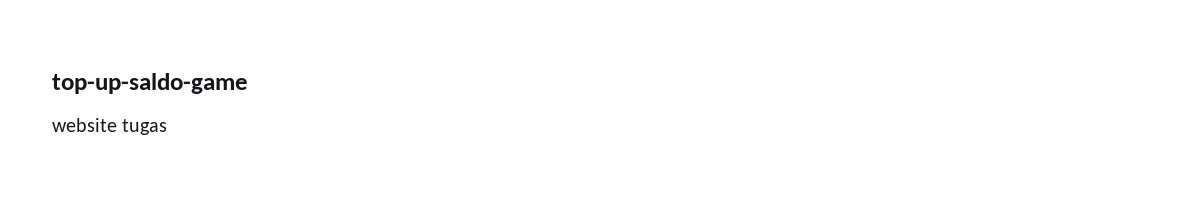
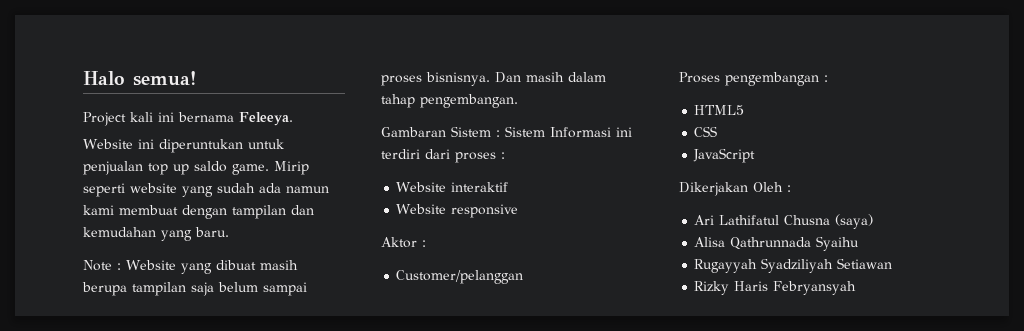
- top-up-saldo-game
- website tugas
+ Halo semua!
+ Project kali ini bernama Feleeya.
+ Website ini diperuntukan untuk penjualan top up saldo game. Mirip seperti website yang sudah ada namun kami membuat dengan tampilan dan kemudahan yang baru.
+ Note : Website yang dibuat masih berupa tampilan saja belum sampai proses bisnisnya. Dan masih dalam tahap pengembangan.
+ Gambaran Sistem : Sistem Informasi ini terdiri dari proses :
+ Website interaktif
+ Website responsive
+ Aktor :
+ Customer/pelanggan
+ Proses pengembangan :
+ HTML5
+ CSS
+ JavaScript
+ Dikerjakan Oleh :
+ Ari Lathifatul Chusna (saya)
+ Alisa Qathrunnada Syaihu
+ Rugayyah Syadziliyah Setiawan
+ Rizky Haris Febryansyah

